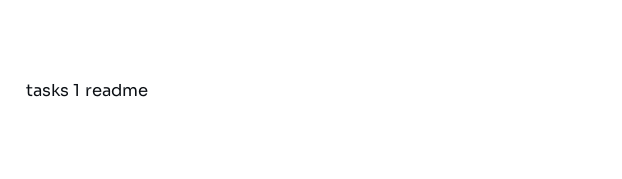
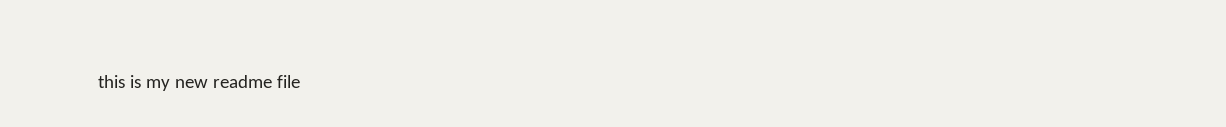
- tasks 1 readme
+ this is my new readme file

